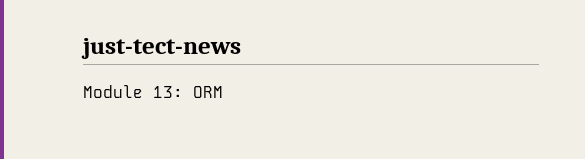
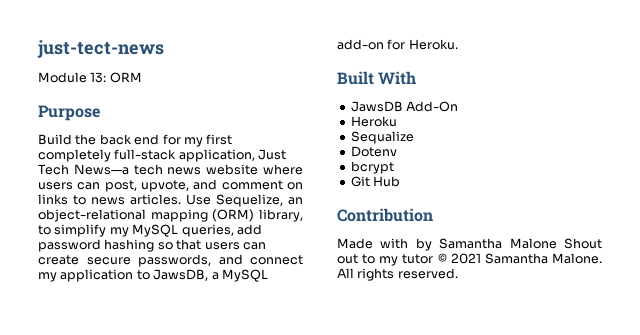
+ Purpose
+ Build the back end for my first completely full-stack application, Just Tech News—a tech news website where users can post, upvote, and comment on links to news articles. Use Sequelize, an object-relational mapping (ORM) library, to simplify my MySQL queries, add password hashing so that users can create secure passwords, and connect my application to JawsDB, a MySQL add-on for Heroku.
+ Built With
+ JawsDB Add-On
+ Heroku
+ Sequalize
+ Dotenv
+ bcrypt
+ Git Hub
+ Contribution
+ Made with by Samantha Malone Shout out to my tutor © 2021 Samantha Malone. All rights reserved.

